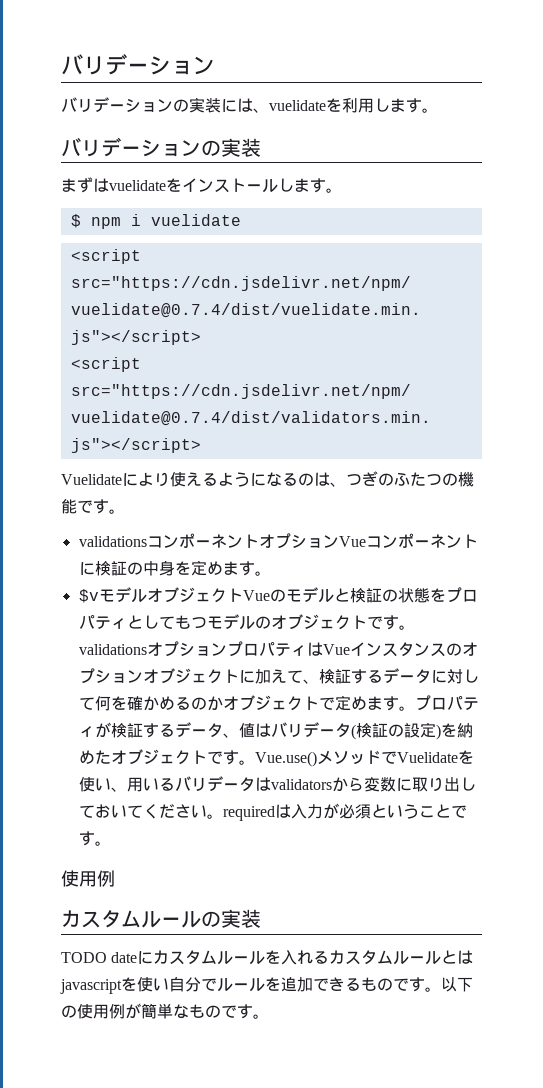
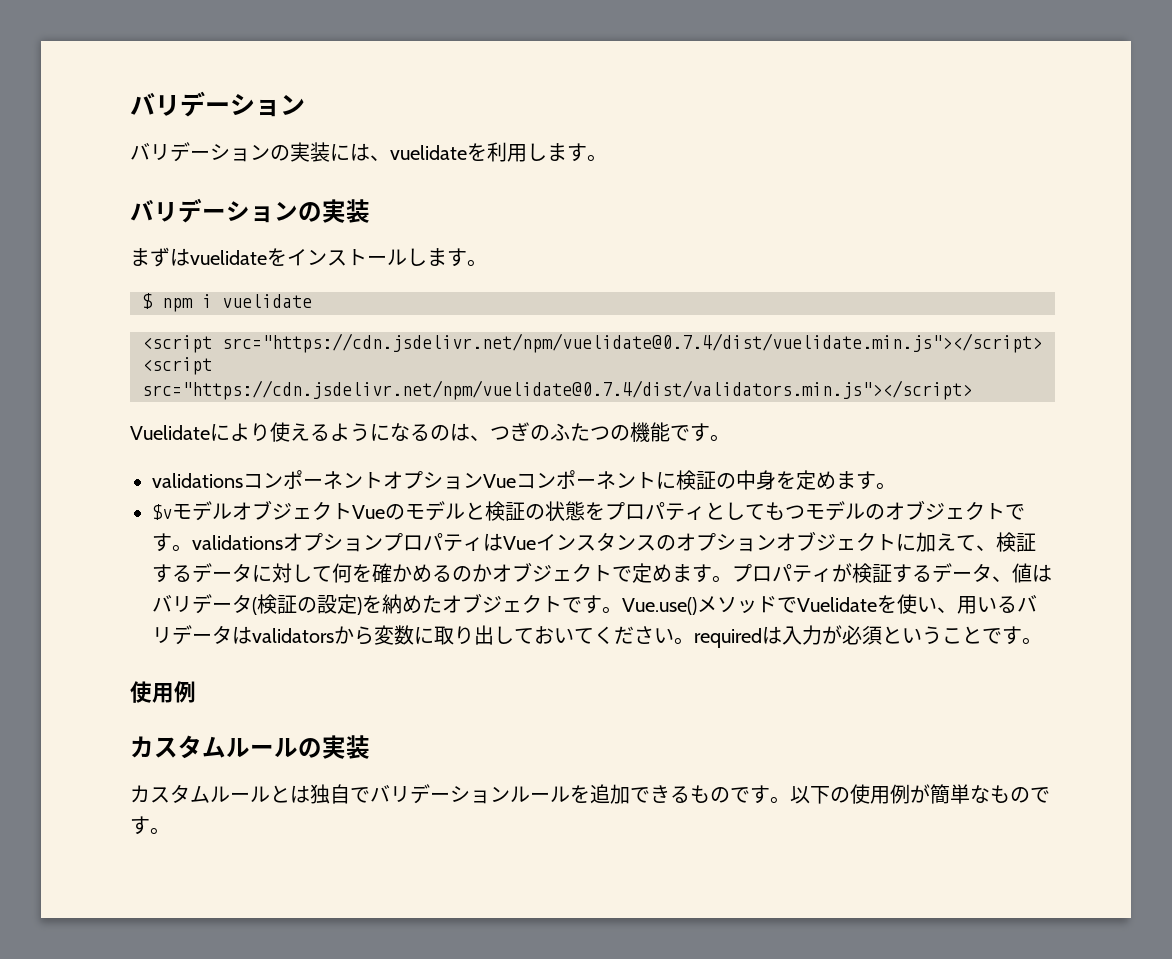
- TODO dateにカスタムルールを入れるカスタムルールとはjavascriptを使い自分でルールを追加できるものです。
+ カスタムルールとは独自でバリデーションルールを追加できるものです。

